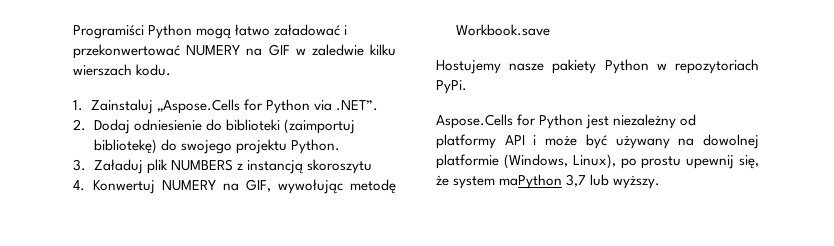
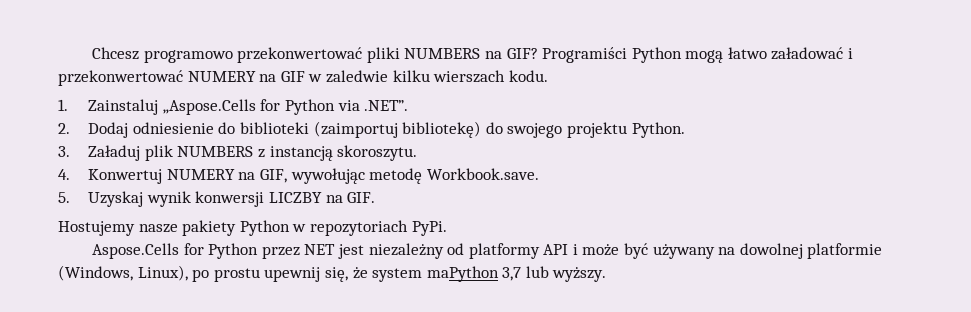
+ Chcesz programowo przekonwertować pliki NUMBERS na GIF?
- 3. Załaduj plik NUMBERS z instancją skoroszytu
+ 3. Załaduj plik NUMBERS z instancją skoroszytu.
- 4. Konwertuj NUMERY na GIF, wywołując metodę Workbook.save
+ 4. Konwertuj NUMERY na GIF, wywołując metodę Workbook.save.
+ 5. Uzyskaj wynik konwersji LICZBY na GIF.
- Aspose.Cells for Python jest niezależny od platformy API i może być używany na dowolnej platformie (Windows, Linux), po prostu upewnij się, że system maPython 3,7 lub wyższy.
+ Aspose.Cells for Python przez NET jest niezależny od platformy API i może być używany na dowolnej platformie (Windows, Linux), po prostu upewnij się, że system maPython 3,7 lub wyższy.

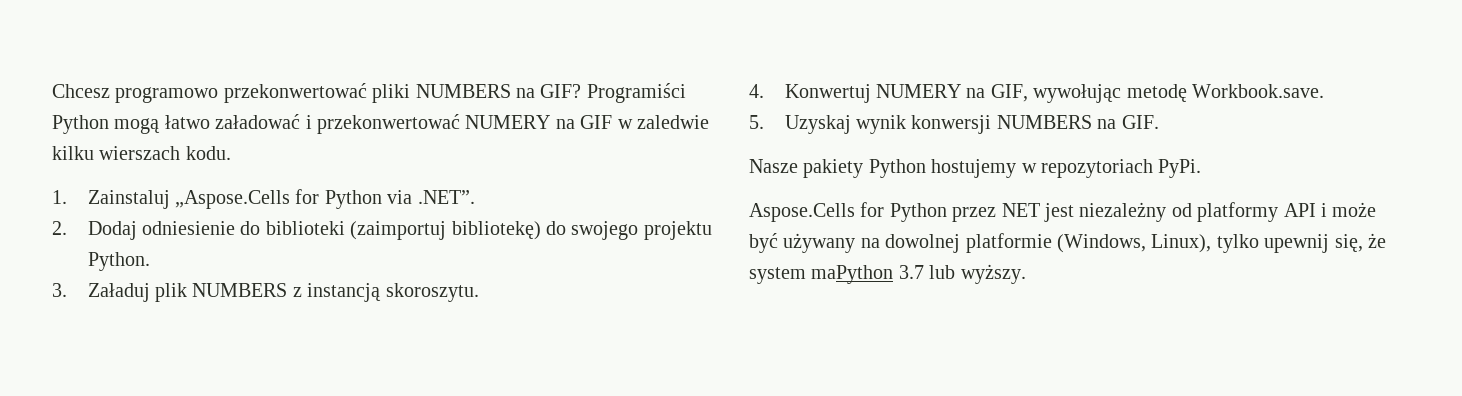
- 5. Uzyskaj wynik konwersji LICZBY na GIF.
+ 5. Uzyskaj wynik konwersji NUMBERS na GIF.
- Hostujemy nasze pakiety Python w repozytoriach PyPi.
+ Nasze pakiety Python hostujemy w repozytoriach PyPi.
- Aspose.Cells for Python przez NET jest niezależny od platformy API i może być używany na dowolnej platformie (Windows, Linux), po prostu upewnij się, że system maPython 3,7 lub wyższy.
+ Aspose.Cells for Python przez NET jest niezależny od platformy API i może być używany na dowolnej platformie (Windows, Linux), tylko upewnij się, że system maPython 3.7 lub wyższy.

